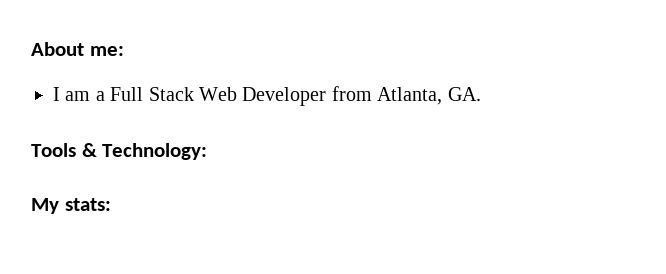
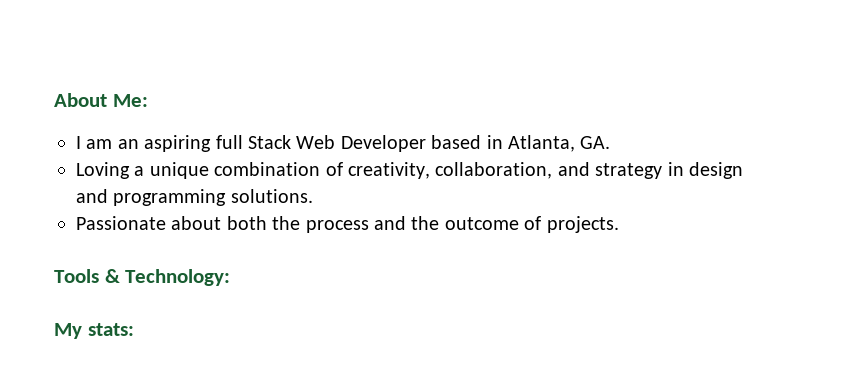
- About me:
+ About Me:
- I am a Full Stack Web Developer from Atlanta, GA.
+ I am an aspiring full Stack Web Developer based in Atlanta, GA.
+ Loving a unique combination of creativity, collaboration, and strategy in design and programming solutions.
+ Passionate about both the process and the outcome of projects.

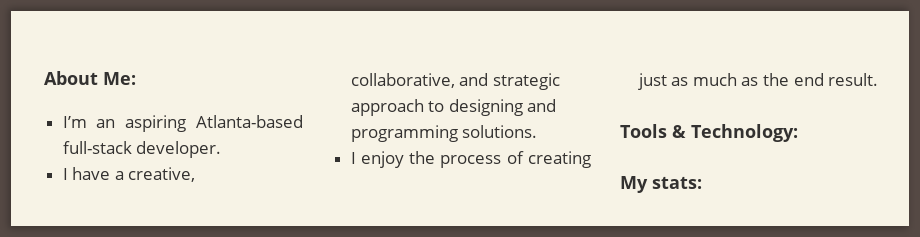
- I am an aspiring full Stack Web Developer based in Atlanta, GA.
- Loving a unique combination of creativity, collaboration, and strategy in design and programming solutions.
- Passionate about both the process and the outcome of projects.
+ I’m an aspiring Atlanta-based full-stack developer.
+ I have a creative, collaborative, and strategic approach to designing and programming solutions.
+ I enjoy the process of creating just as much as the end result.

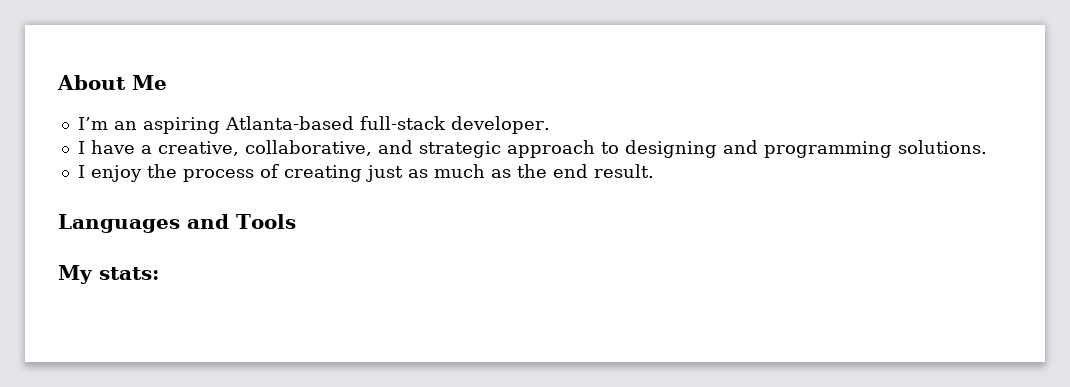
- About Me:
+ About Me
- Tools & Technology:
+ Languages and Tools

